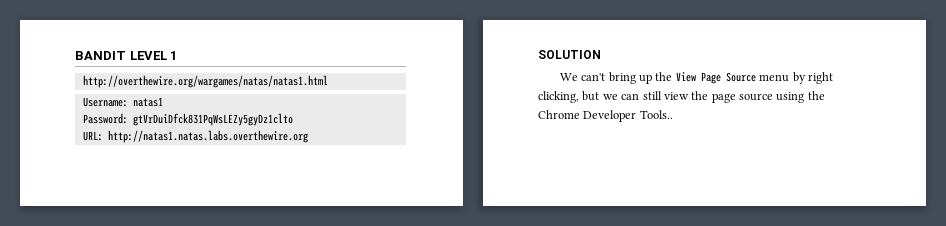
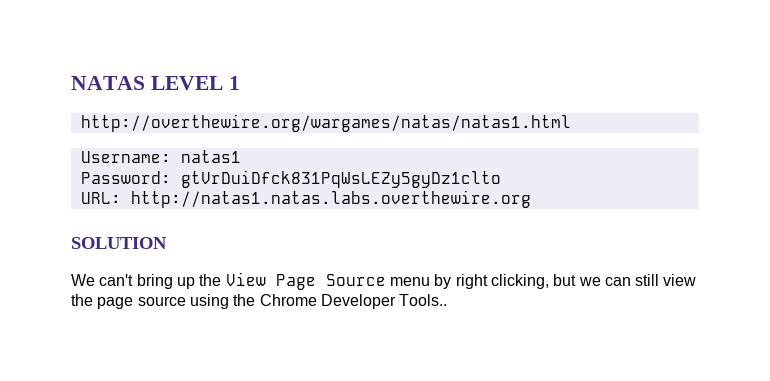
- BANDIT LEVEL 1
+ NATAS LEVEL 1

